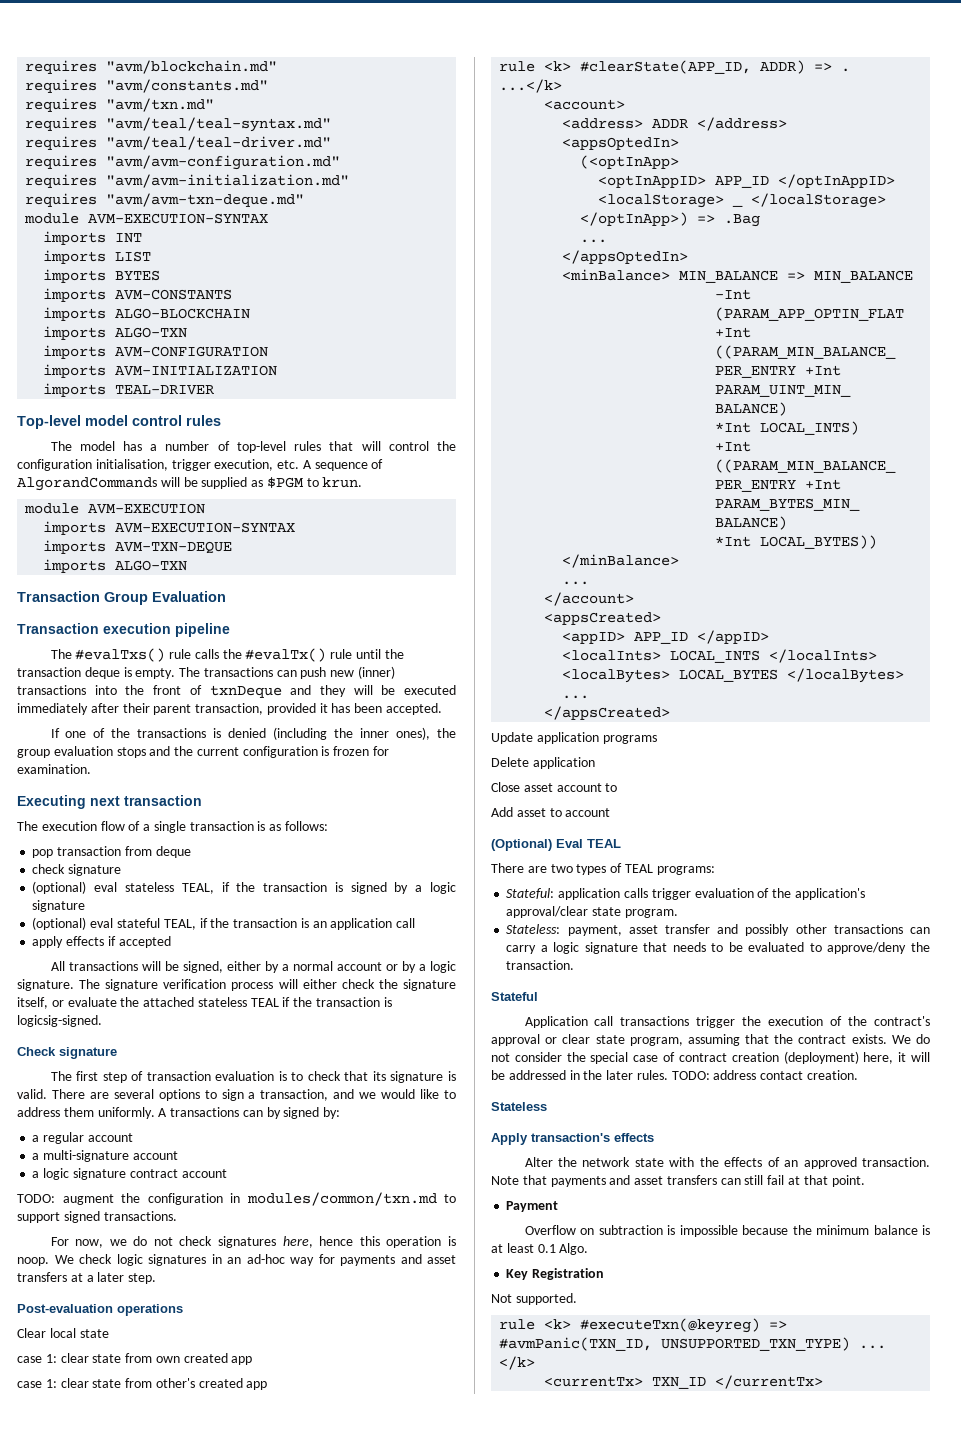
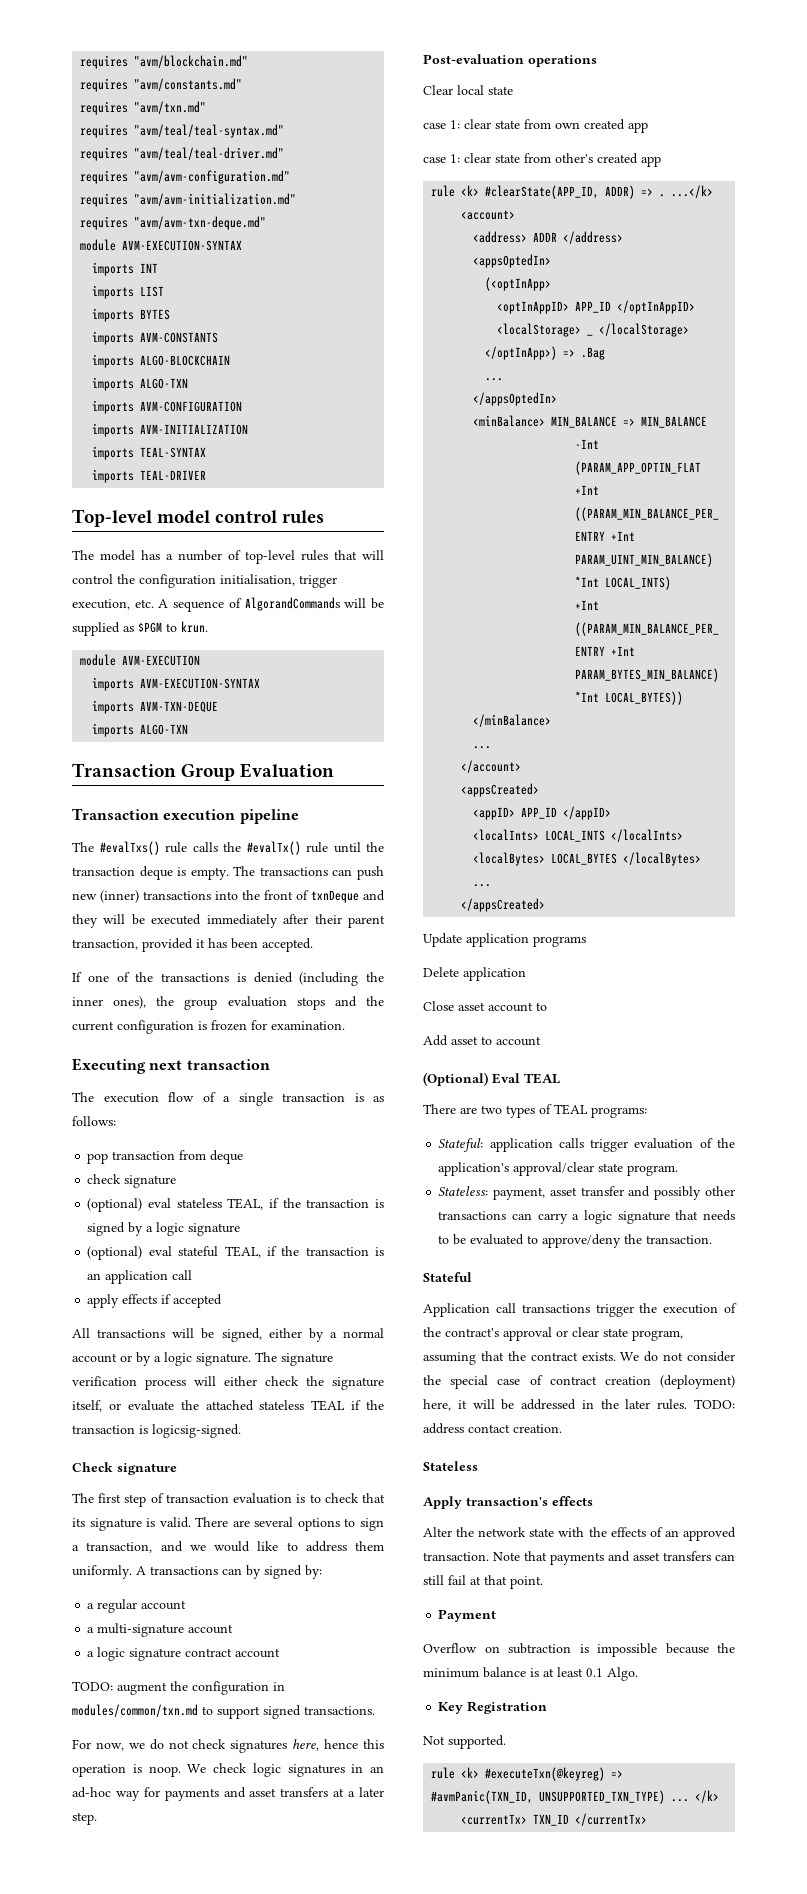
+ imports TEAL-SYNTAX

